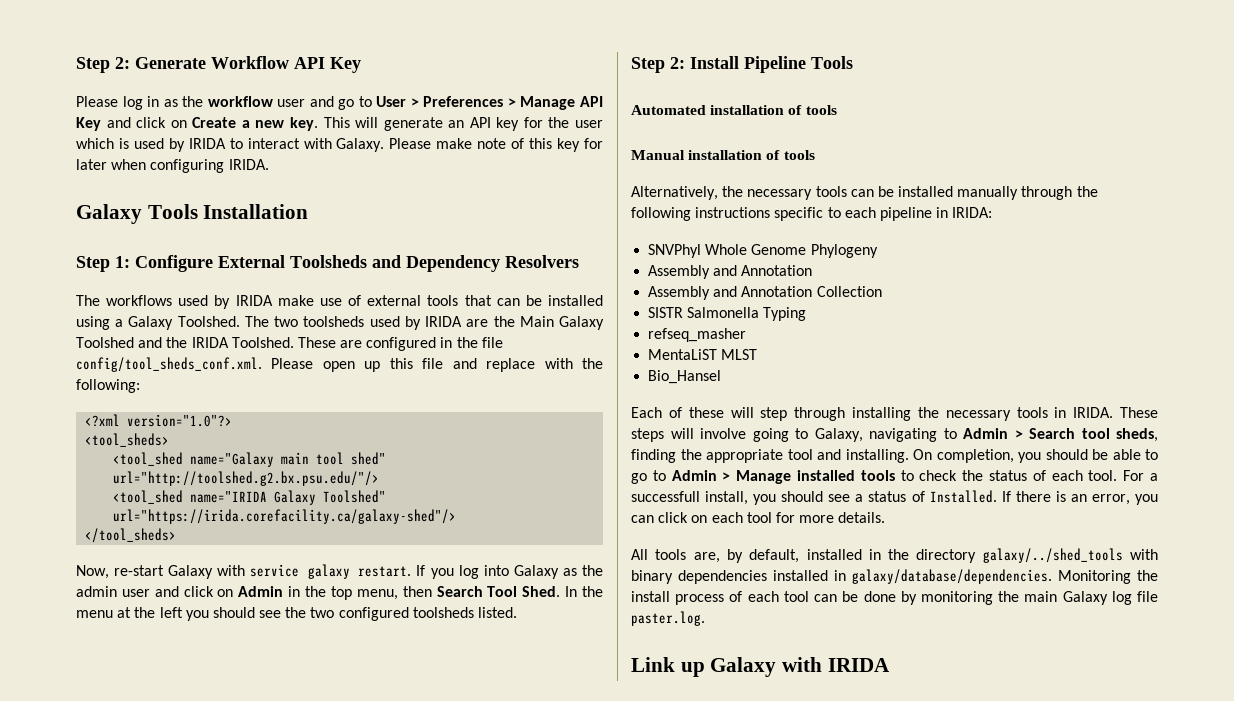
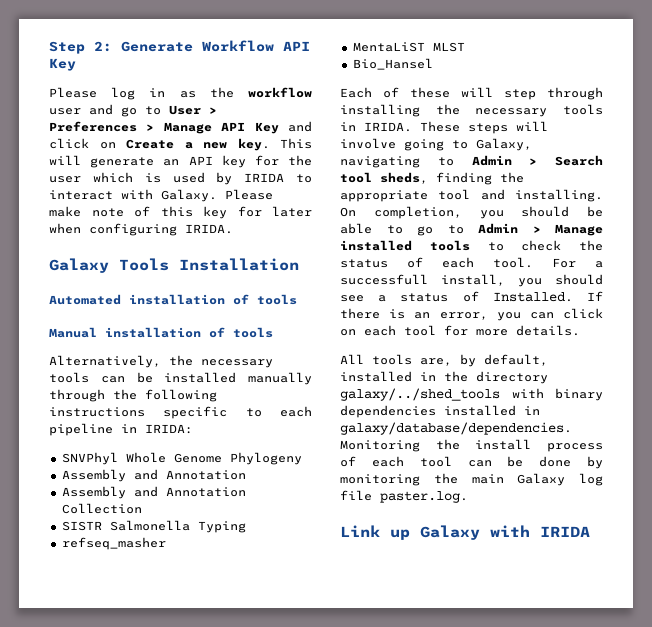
- Step 1: Configure External Toolsheds and Dependency Resolvers
- The workflows used by IRIDA make use of external tools that can be installed using a Galaxy Toolshed. The two toolsheds used by IRIDA are the Main Galaxy Toolshed and the IRIDA Toolshed. These are configured in the file config/tool_sheds_conf.xml. Please open up this file and replace with the following:
- <?xml version="1.0"?>
- <tool_sheds>
- <tool_shed name="Galaxy main tool shed" url="http://toolshed.g2.bx.psu.edu/"/>
- <tool_shed name="IRIDA Galaxy Toolshed" url="https://irida.corefacility.ca/galaxy-shed"/>
- </tool_sheds>
- Now, re-start Galaxy with service galaxy restart. If you log into Galaxy as the admin user and click on Admin in the top menu, then Search Tool Shed. In the menu at the left you should see the two configured toolsheds listed.
- Step 2: Install Pipeline Tools

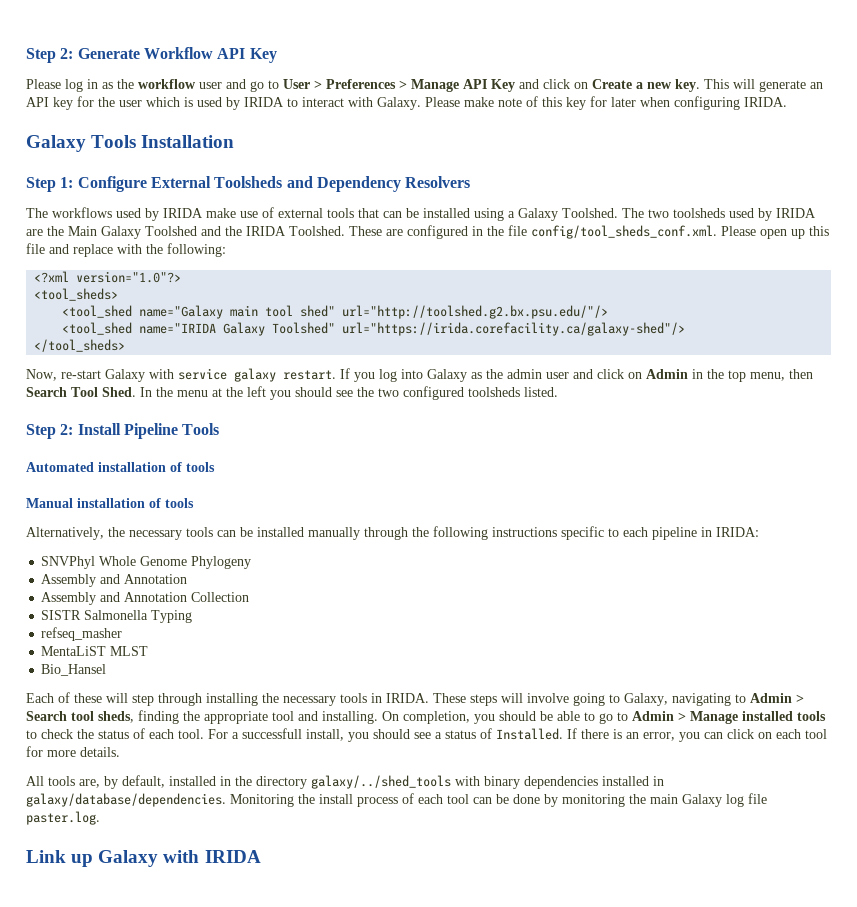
+ Step 1: Configure External Toolsheds and Dependency Resolvers
+ The workflows used by IRIDA make use of external tools that can be installed using a Galaxy Toolshed. The two toolsheds used by IRIDA are the Main Galaxy Toolshed and the IRIDA Toolshed. These are configured in the file config/tool_sheds_conf.xml. Please open up this file and replace with the following:
+ <?xml version="1.0"?>
+ <tool_sheds>
+ <tool_shed name="Galaxy main tool shed" url="http://toolshed.g2.bx.psu.edu/"/>
+ <tool_shed name="IRIDA Galaxy Toolshed" url="https://irida.corefacility.ca/galaxy-shed"/>
+ </tool_sheds>
+ Now, re-start Galaxy with service galaxy restart. If you log into Galaxy as the admin user and click on Admin in the top menu, then Search Tool Shed. In the menu at the left you should see the two configured toolsheds listed.
+ Step 2: Install Pipeline Tools

